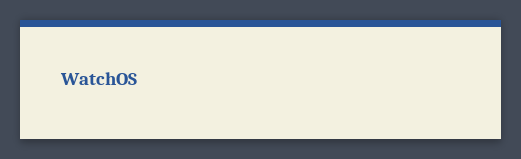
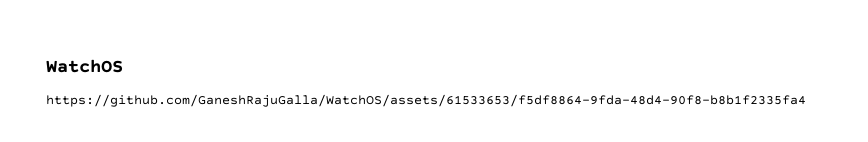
+ https://github.com/GaneshRajuGalla/WatchOS/assets/61533653/f5df8864-9fda-48d4-90f8-b8b1f2335fa4

